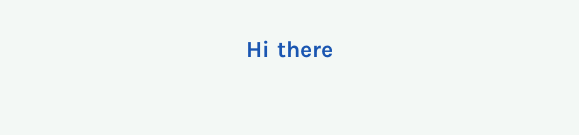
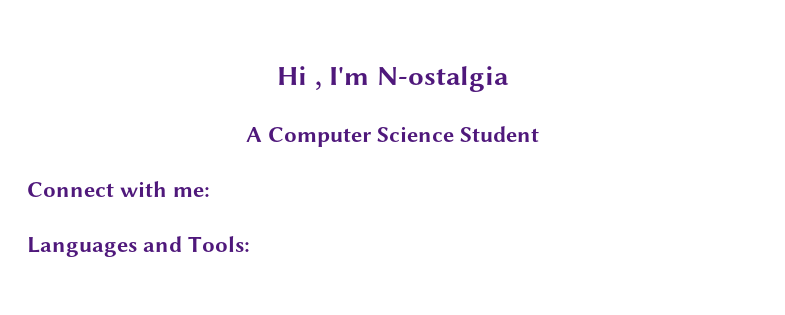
- Hi there
+ Hi , I'm N-ostalgia
+ A Computer Science Student
+ Connect with me:
+ Languages and Tools:

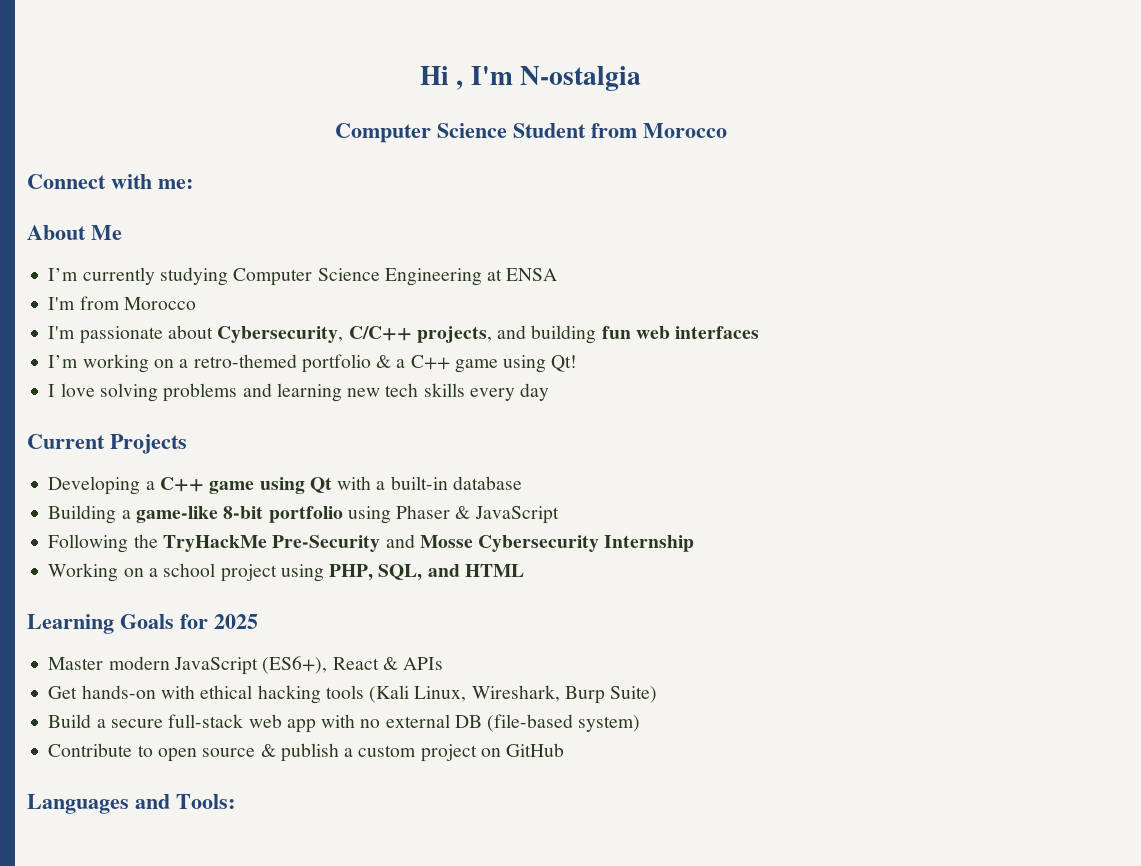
- A Computer Science Student
+ Computer Science Student from Morocco
+ About Me
+ I’m currently studying Computer Science Engineering at ENSA
+ I'm from Morocco
+ I'm passionate about Cybersecurity, C/C++ projects, and building fun web interfaces
+ I’m working on a retro-themed portfolio & a C++ game using Qt!
+ I love solving problems and learning new tech skills every day
+ Current Projects
+ Developing a C++ game using Qt with a built-in database
+ Building a game-like 8-bit portfolio using Phaser & JavaScript
+ Following the TryHackMe Pre-Security and Mosse Cybersecurity Internship
+ Working on a school project using PHP, SQL, and HTML
+ Learning Goals for 2025
+ Master modern JavaScript (ES6+), React & APIs
+ Get hands-on with ethical hacking tools (Kali Linux, Wireshark, Burp Suite)
+ Build a secure full-stack web app with no external DB (file-based system)
+ Contribute to open source & publish a custom project on GitHub

